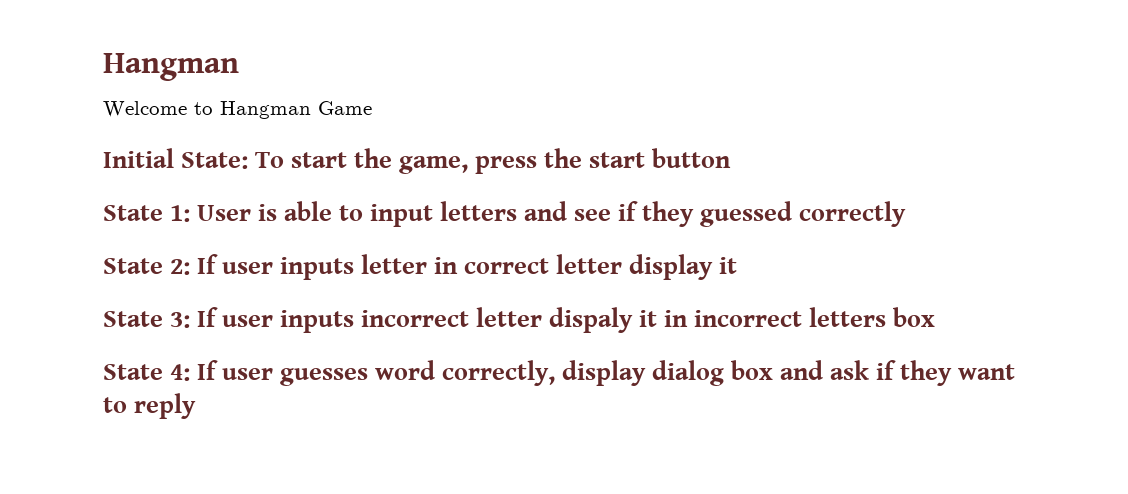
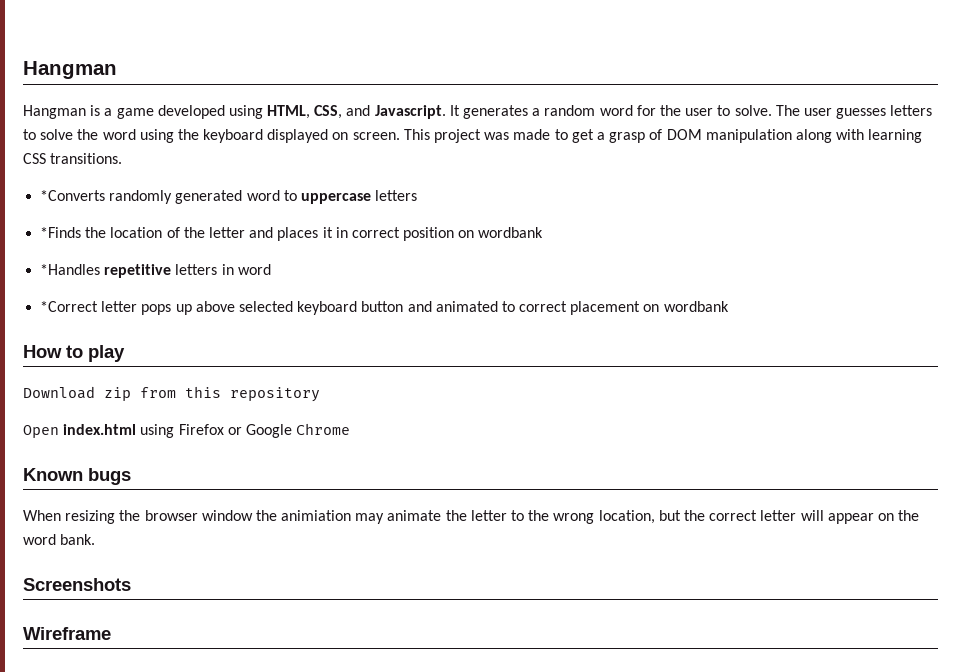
- Welcome to Hangman Game
- Initial State: To start the game, press the start button
- State 1: User is able to input letters and see if they guessed correctly
- State 2: If user inputs letter in correct letter display it
- State 3: If user inputs incorrect letter dispaly it in incorrect letters box
- State 4: If user guesses word correctly, display dialog box and ask if they want to reply
+ Hangman is a game developed using HTML, CSS, and Javascript. It generates a random word for the user to solve. The user guesses letters to solve the word using the keyboard displayed on screen. This project was made to get a grasp of DOM manipulation along with learning CSS transitions.
+ *Converts randomly generated word to uppercase letters
+ *Finds the location of the letter and places it in correct position on wordbank
+ *Handles repetitive letters in word
+ *Correct letter pops up above selected keyboard button and animated to correct placement on wordbank
+ How to play
+ Download zip from this repository
+ Open index.html using Firefox or Google Chrome
+ Known bugs
+ When resizing the browser window the animiation may animate the letter to the wrong location, but the correct letter will appear on the word bank.
+ Screenshots
+ Wireframe

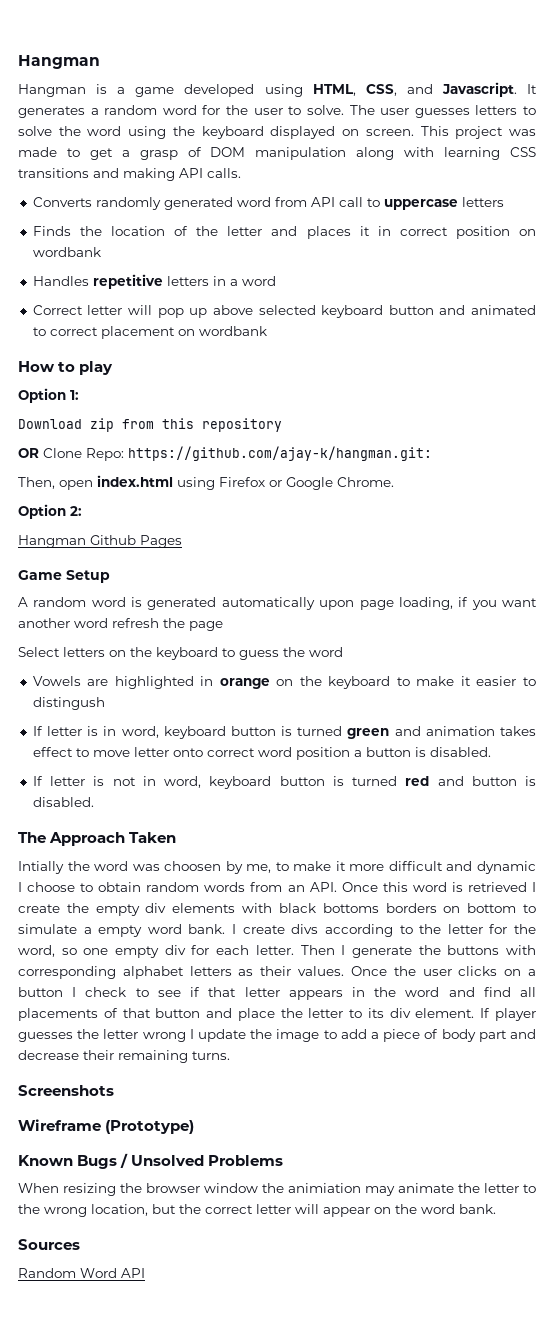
- This project was made to get a grasp of DOM manipulation along with learning CSS transitions.
- *Converts randomly generated word to uppercase letters
+ This project was made to get a grasp of DOM manipulation along with learning CSS transitions and making API calls.
+ Converts randomly generated word from API call to uppercase letters
- *Finds the location of the letter and places it in correct position on wordbank
+ Finds the location of the letter and places it in correct position on wordbank
- *Handles repetitive letters in word
- *Correct letter pops up above selected keyboard button and animated to correct placement on wordbank
+ Handles repetitive letters in a word
+ Correct letter will pop up above selected keyboard button and animated to correct placement on wordbank
+ Option 1:
- Open index.html using Firefox or Google Chrome
- Known bugs
+ OR Clone Repo: https://github.com/ajay-k/hangman.git:
+ Then, open index.html using Firefox or Google Chrome.
+ Option 2:
+ Hangman Github Pages
+ Game Setup
+ A random word is generated automatically upon page loading, if you want another word refresh the page
+ Select letters on the keyboard to guess the word
+ Vowels are highlighted in orange on the keyboard to make it easier to distingush
+ If letter is in word, keyboard button is turned green and animation takes effect to move letter onto correct word position a button is disabled.
+ If letter is not in word, keyboard button is turned red and button is disabled.
+ The Approach Taken
+ Intially the word was choosen by me, to make it more difficult and dynamic I choose to obtain random words from an API. Once this word is retrieved I create the empty div elements with black bottoms borders on bottom to simulate a empty word bank. I create divs according to the letter for the word, so one empty div for each letter. Then I generate the buttons with corresponding alphabet letters as their values. Once the user clicks on a button I check to see if that letter appears in the word and find all placements of that button and place the letter to its div element. If player guesses the letter wrong I update the image to add a piece of body part and decrease their remaining turns.
+ Screenshots
+ Wireframe (Prototype)
+ Known Bugs / Unsolved Problems
- Screenshots
- Wireframe
+ Sources
+ Random Word API

